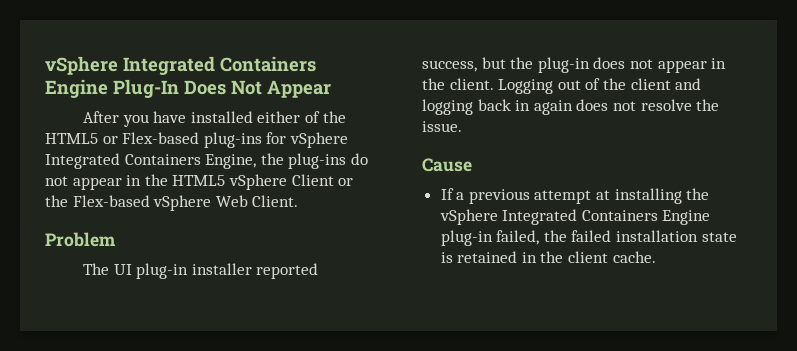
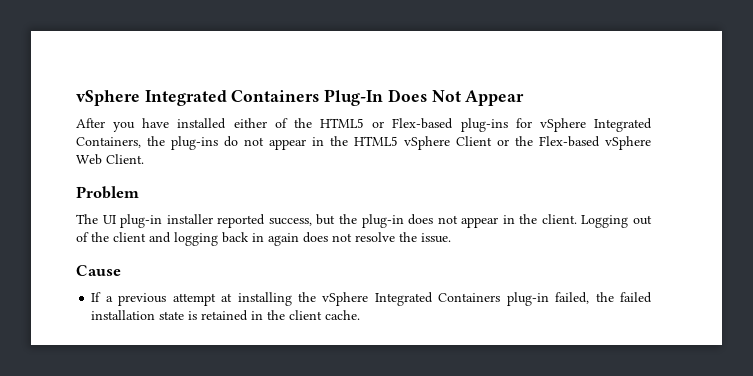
- vSphere Integrated Containers Engine Plug-In Does Not Appear
+ vSphere Integrated Containers Plug-In Does Not Appear
- After you have installed either of the HTML5 or Flex-based plug-ins for vSphere Integrated Containers Engine, the plug-ins do not appear in the HTML5 vSphere Client or the Flex-based vSphere Web Client.
+ After you have installed either of the HTML5 or Flex-based plug-ins for vSphere Integrated Containers, the plug-ins do not appear in the HTML5 vSphere Client or the Flex-based vSphere Web Client.
- If a previous attempt at installing the vSphere Integrated Containers Engine plug-in failed, the failed installation state is retained in the client cache.
+ If a previous attempt at installing the vSphere Integrated Containers plug-in failed, the failed installation state is retained in the client cache.

